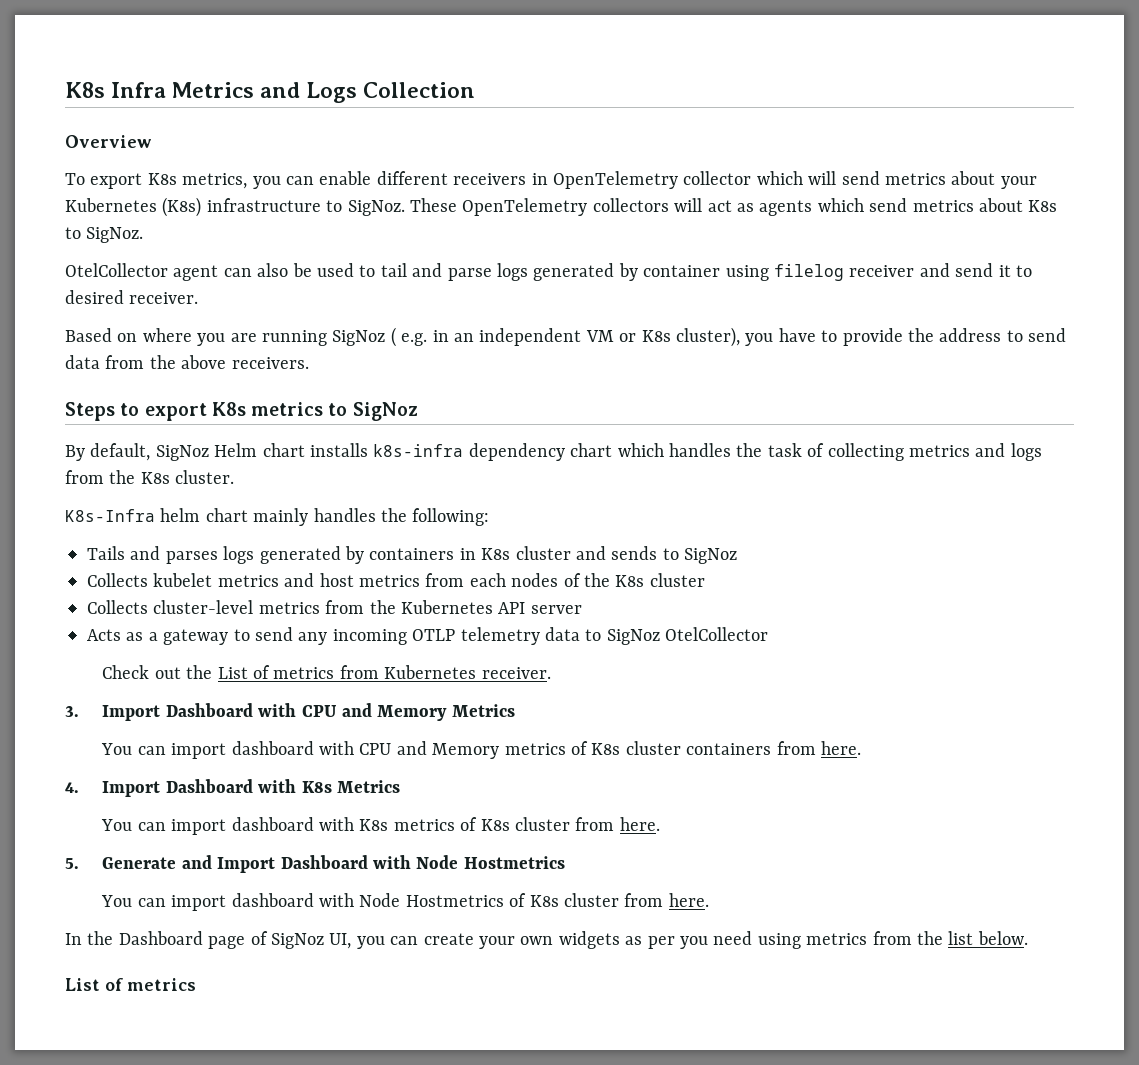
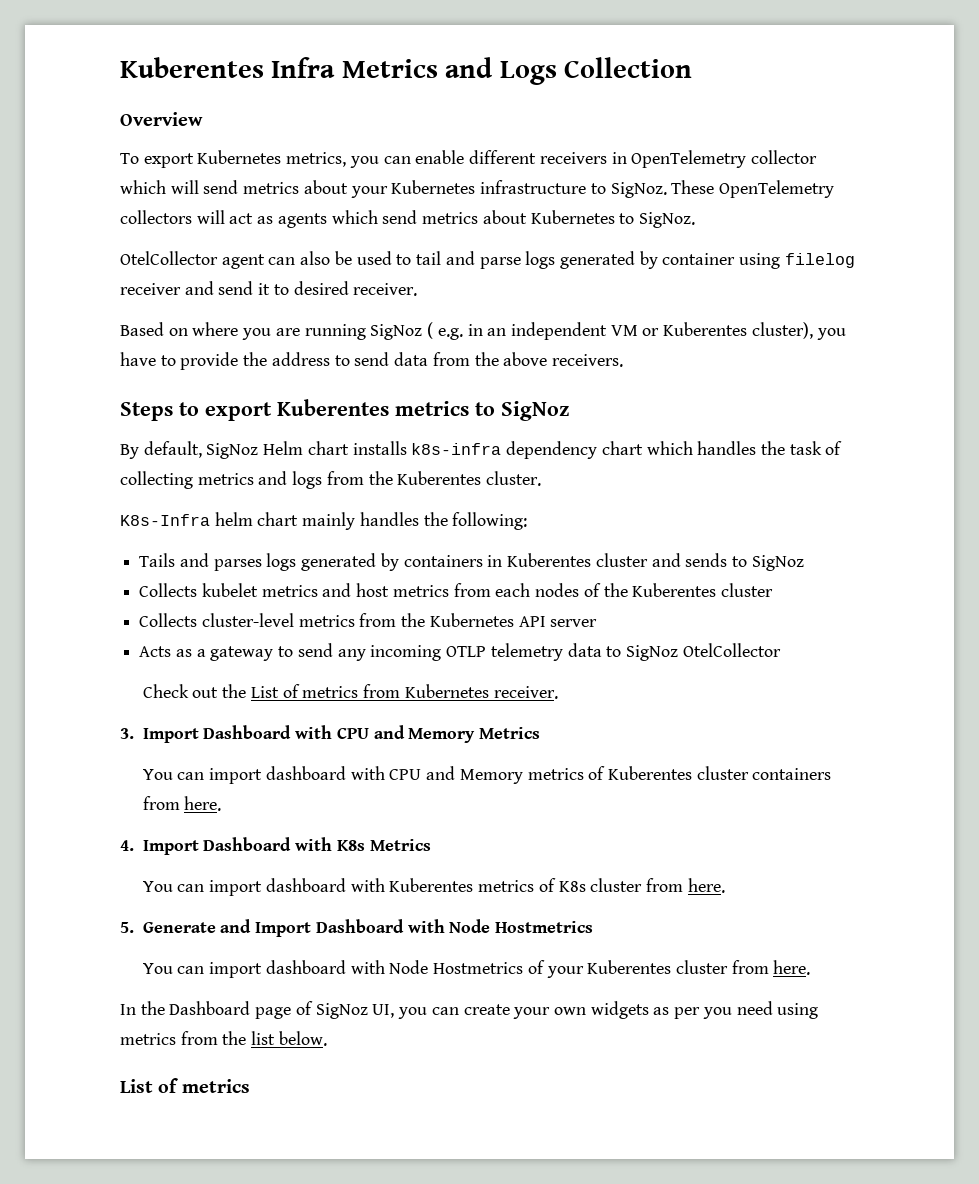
- K8s Infra Metrics and Logs Collection
+ Kuberentes Infra Metrics and Logs Collection
- To export K8s metrics, you can enable different receivers in OpenTelemetry collector which will send metrics about your Kubernetes (K8s) infrastructure to SigNoz.
+ To export Kubernetes metrics, you can enable different receivers in OpenTelemetry collector which will send metrics about your Kubernetes infrastructure to SigNoz.
- These OpenTelemetry collectors will act as agents which send metrics about K8s to SigNoz.
+ These OpenTelemetry collectors will act as agents which send metrics about Kubernetes to SigNoz.
- Based on where you are running SigNoz ( e.g. in an independent VM or K8s cluster), you have to provide the address to send data from the above receivers.
+ Based on where you are running SigNoz ( e.g. in an independent VM or Kuberentes cluster), you have to provide the address to send data from the above receivers.
- Steps to export K8s metrics to SigNoz
+ Steps to export Kuberentes metrics to SigNoz
- By default, SigNoz Helm chart installs k8s-infra dependency chart which handles the task of collecting metrics and logs from the K8s cluster.
+ By default, SigNoz Helm chart installs k8s-infra dependency chart which handles the task of collecting metrics and logs from the Kuberentes cluster.
- Tails and parses logs generated by containers in K8s cluster and sends to SigNoz
+ Tails and parses logs generated by containers in Kuberentes cluster and sends to SigNoz
- Collects kubelet metrics and host metrics from each nodes of the K8s cluster
+ Collects kubelet metrics and host metrics from each nodes of the Kuberentes cluster
- You can import dashboard with CPU and Memory metrics of K8s cluster containers from here.
+ You can import dashboard with CPU and Memory metrics of Kuberentes cluster containers from here.
- You can import dashboard with K8s metrics of K8s cluster from here.
+ You can import dashboard with Kuberentes metrics of K8s cluster from here.
- You can import dashboard with Node Hostmetrics of K8s cluster from here.
+ You can import dashboard with Node Hostmetrics of your Kuberentes cluster from here.

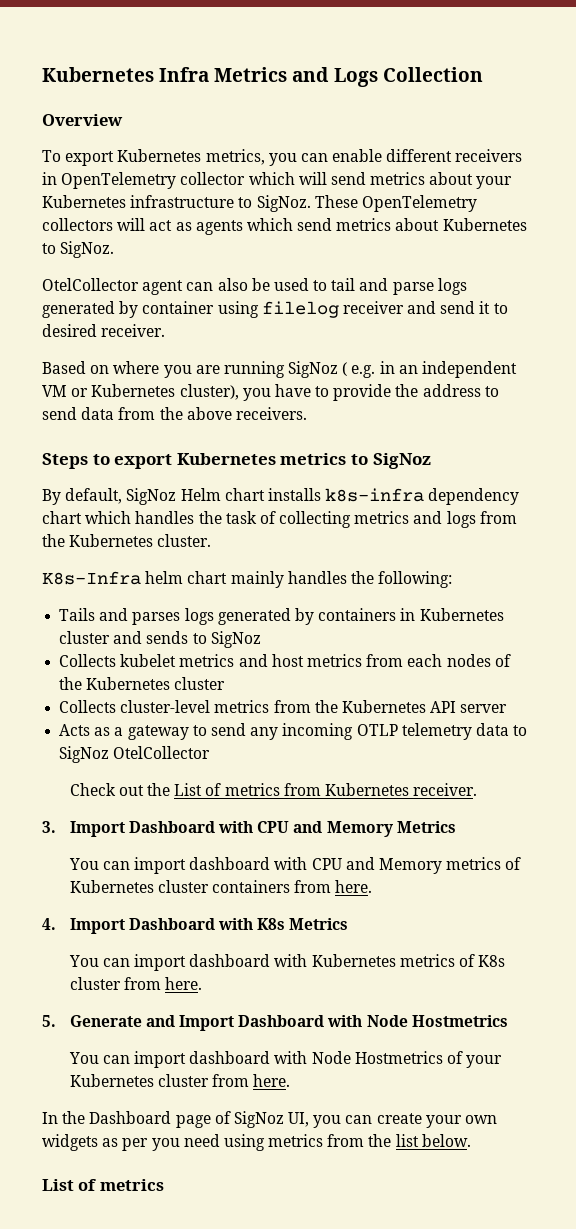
- Kuberentes Infra Metrics and Logs Collection
+ Kubernetes Infra Metrics and Logs Collection
- Based on where you are running SigNoz ( e.g. in an independent VM or Kuberentes cluster), you have to provide the address to send data from the above receivers.
+ Based on where you are running SigNoz ( e.g. in an independent VM or Kubernetes cluster), you have to provide the address to send data from the above receivers.
- Steps to export Kuberentes metrics to SigNoz
+ Steps to export Kubernetes metrics to SigNoz
- By default, SigNoz Helm chart installs k8s-infra dependency chart which handles the task of collecting metrics and logs from the Kuberentes cluster.
+ By default, SigNoz Helm chart installs k8s-infra dependency chart which handles the task of collecting metrics and logs from the Kubernetes cluster.
- Tails and parses logs generated by containers in Kuberentes cluster and sends to SigNoz
+ Tails and parses logs generated by containers in Kubernetes cluster and sends to SigNoz
- Collects kubelet metrics and host metrics from each nodes of the Kuberentes cluster
+ Collects kubelet metrics and host metrics from each nodes of the Kubernetes cluster
- You can import dashboard with CPU and Memory metrics of Kuberentes cluster containers from here.
+ You can import dashboard with CPU and Memory metrics of Kubernetes cluster containers from here.
- You can import dashboard with Kuberentes metrics of K8s cluster from here.
+ You can import dashboard with Kubernetes metrics of K8s cluster from here.
- You can import dashboard with Node Hostmetrics of your Kuberentes cluster from here.
+ You can import dashboard with Node Hostmetrics of your Kubernetes cluster from here.

